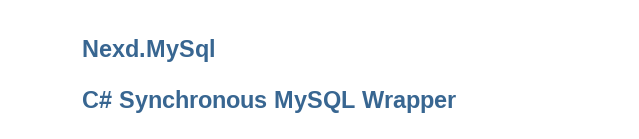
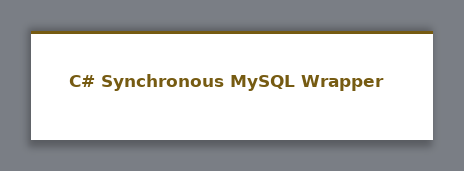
- Nexd.MySql

